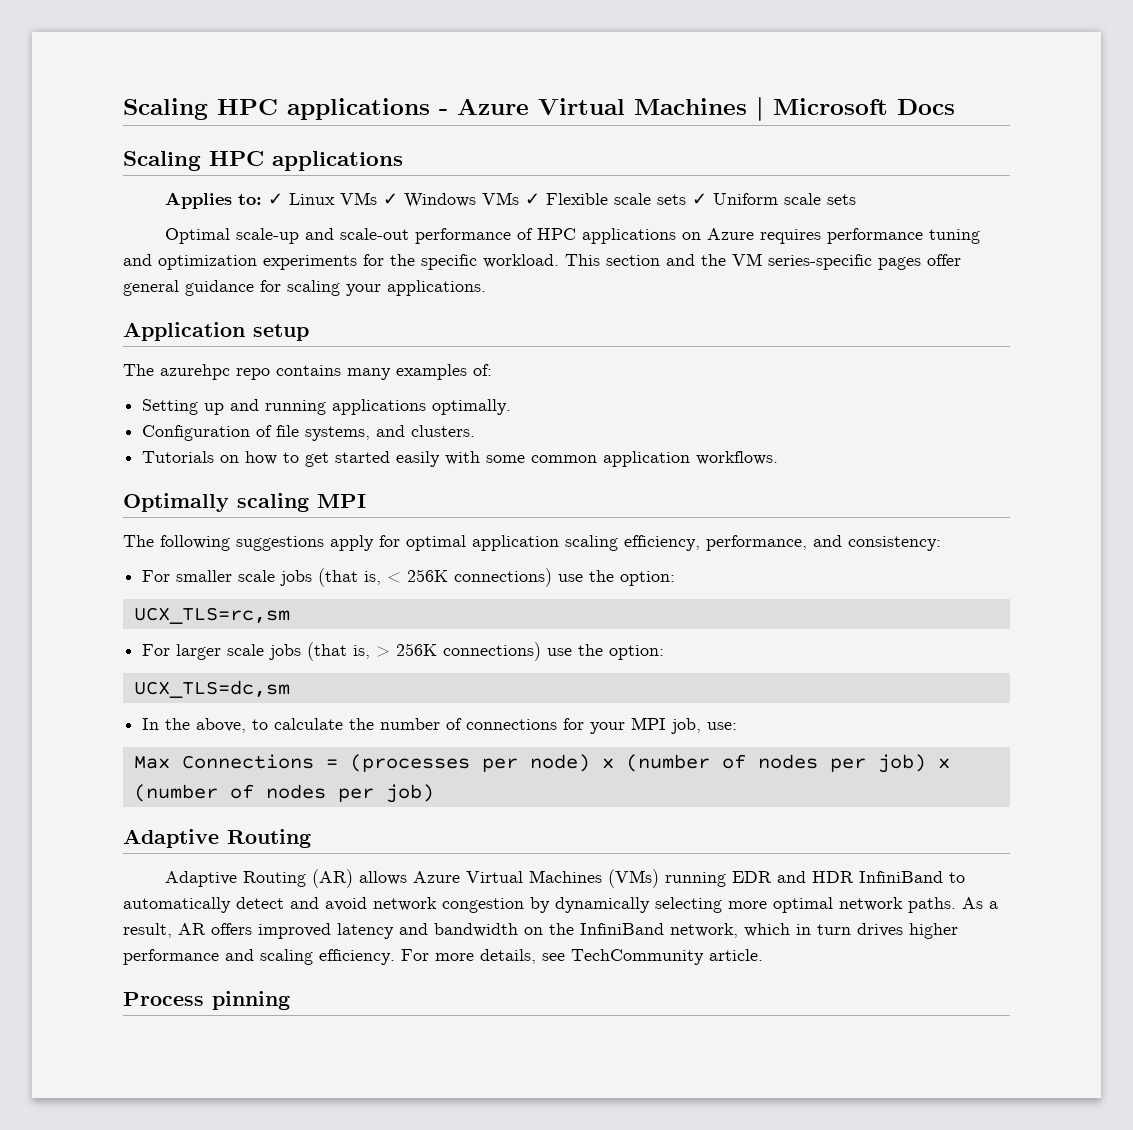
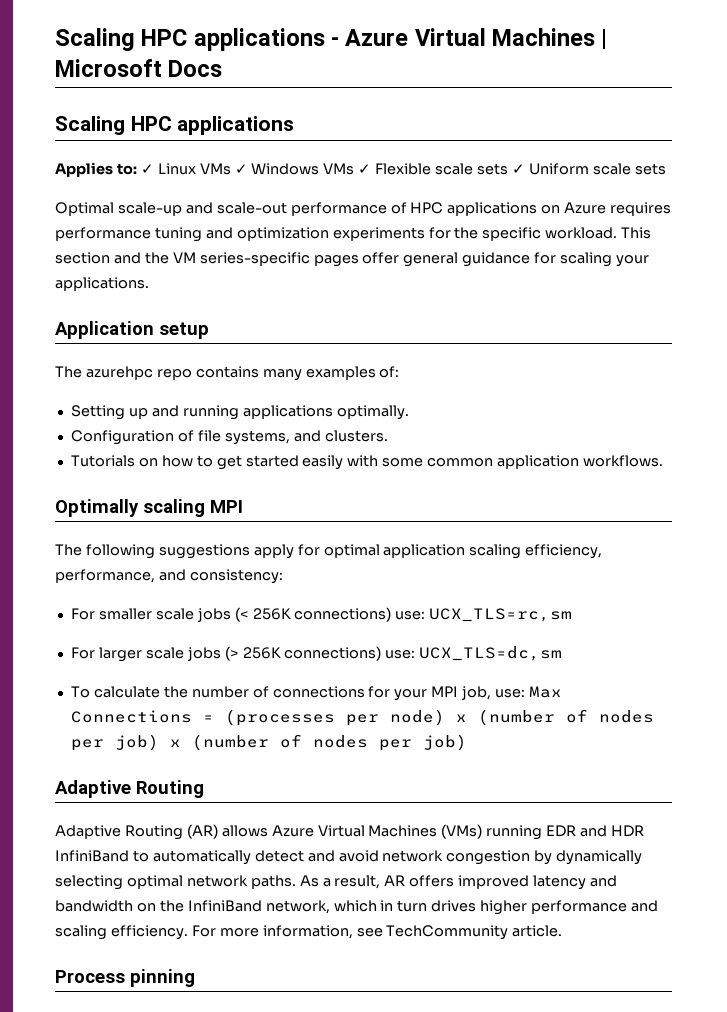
- For smaller scale jobs (that is, < 256K connections) use the option:
- UCX_TLS=rc,sm
+ For smaller scale jobs (< 256K connections) use: UCX_TLS=rc,sm
- For larger scale jobs (that is, > 256K connections) use the option:
- UCX_TLS=dc,sm
- In the above, to calculate the number of connections for your MPI job, use:
- Max Connections = (processes per node) x (number of nodes per job) x (number of nodes per job)
+ For larger scale jobs (> 256K connections) use: UCX_TLS=dc,sm
+ To calculate the number of connections for your MPI job, use: Max Connections = (processes per node) x (number of nodes per job) x (number of nodes per job)
- Adaptive Routing (AR) allows Azure Virtual Machines (VMs) running EDR and HDR InfiniBand to automatically detect and avoid network congestion by dynamically selecting more optimal network paths.
+ Adaptive Routing (AR) allows Azure Virtual Machines (VMs) running EDR and HDR InfiniBand to automatically detect and avoid network congestion by dynamically selecting optimal network paths.
- For more details, see TechCommunity article.
+ For more information, see TechCommunity article.

